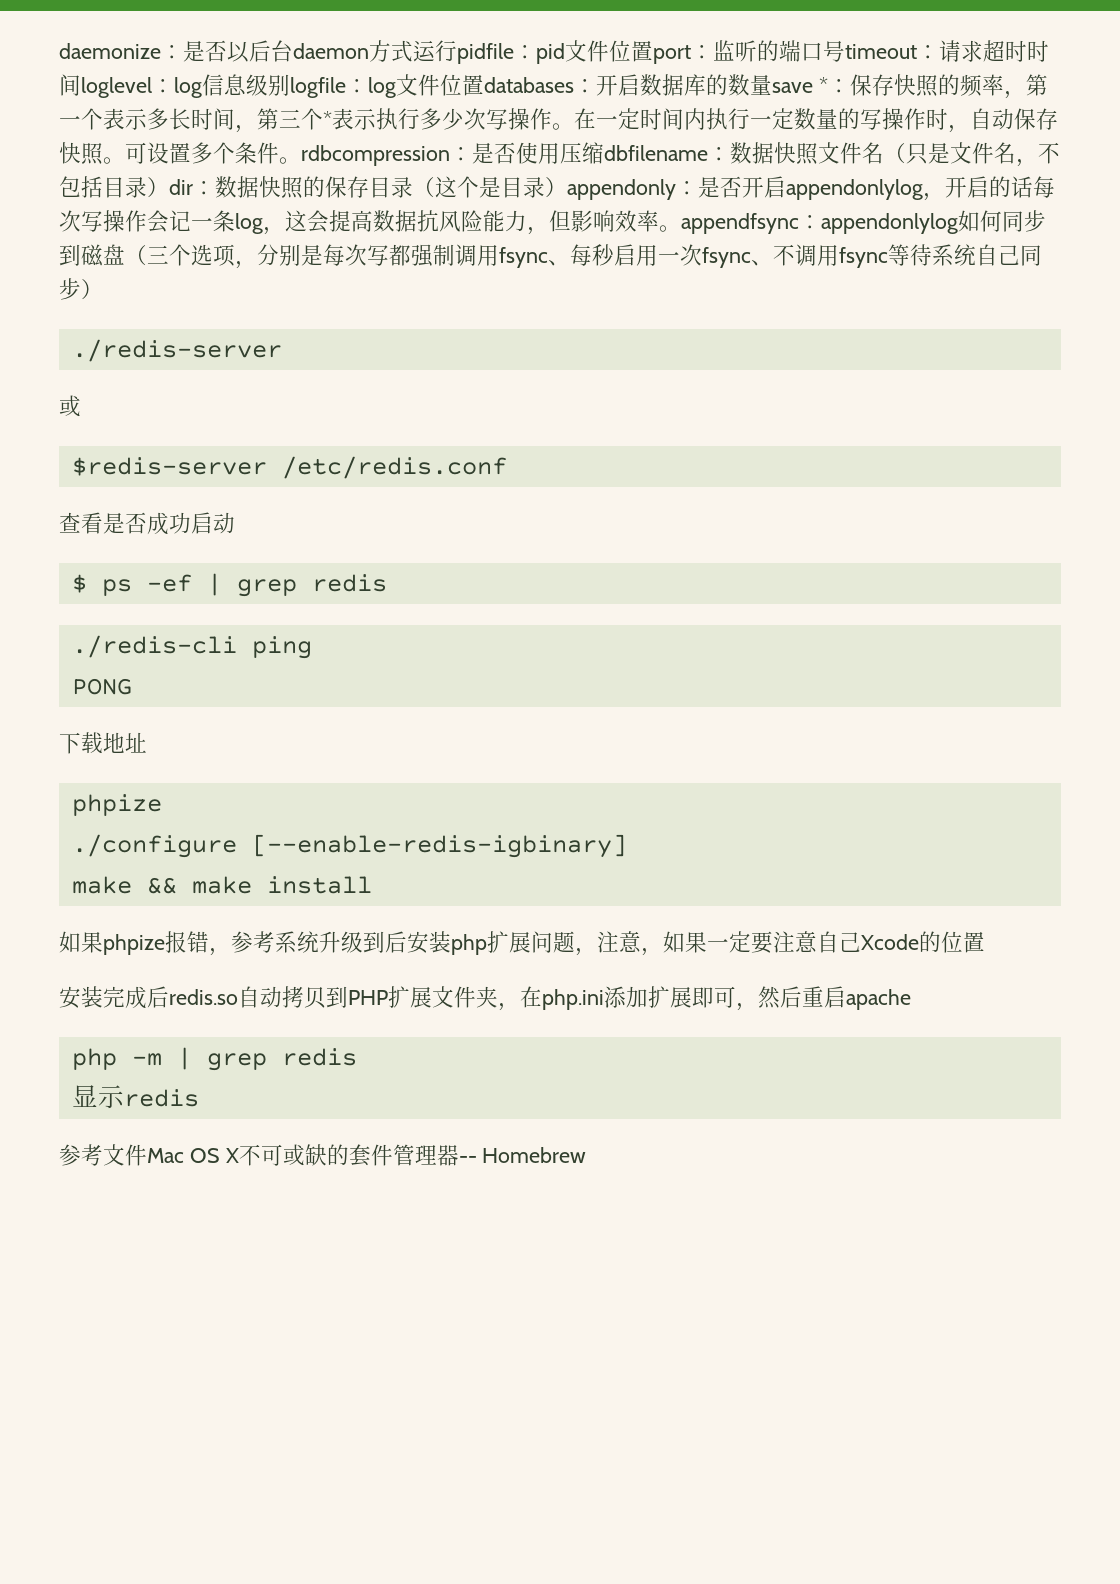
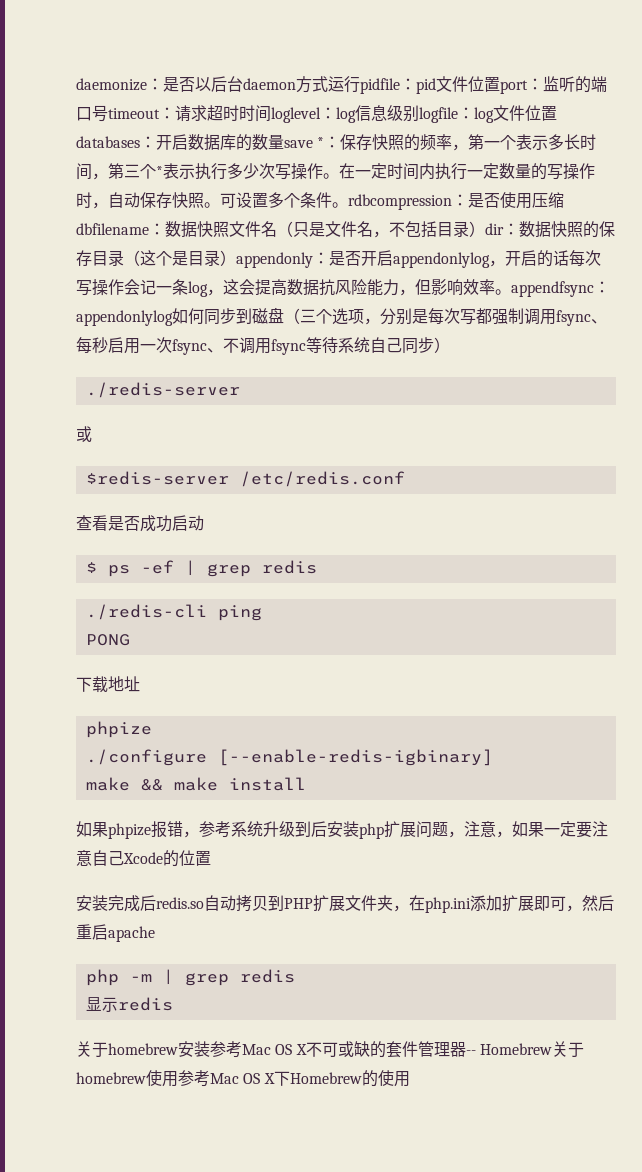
- 参考文件Mac OS X不可或缺的套件管理器-- Homebrew
+ 关于homebrew安装参考Mac OS X不可或缺的套件管理器-- Homebrew关于homebrew使用参考Mac OS X下Homebrew的使用

